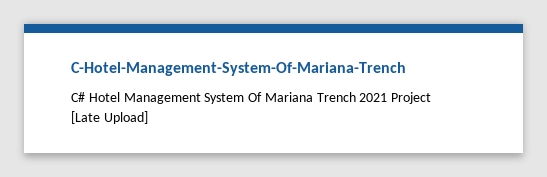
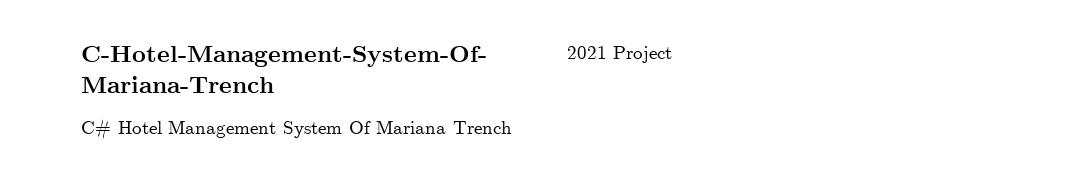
- C# Hotel Management System Of Mariana Trench 2021 Project [Late Upload]
+ C# Hotel Management System Of Mariana Trench 2021 Project

